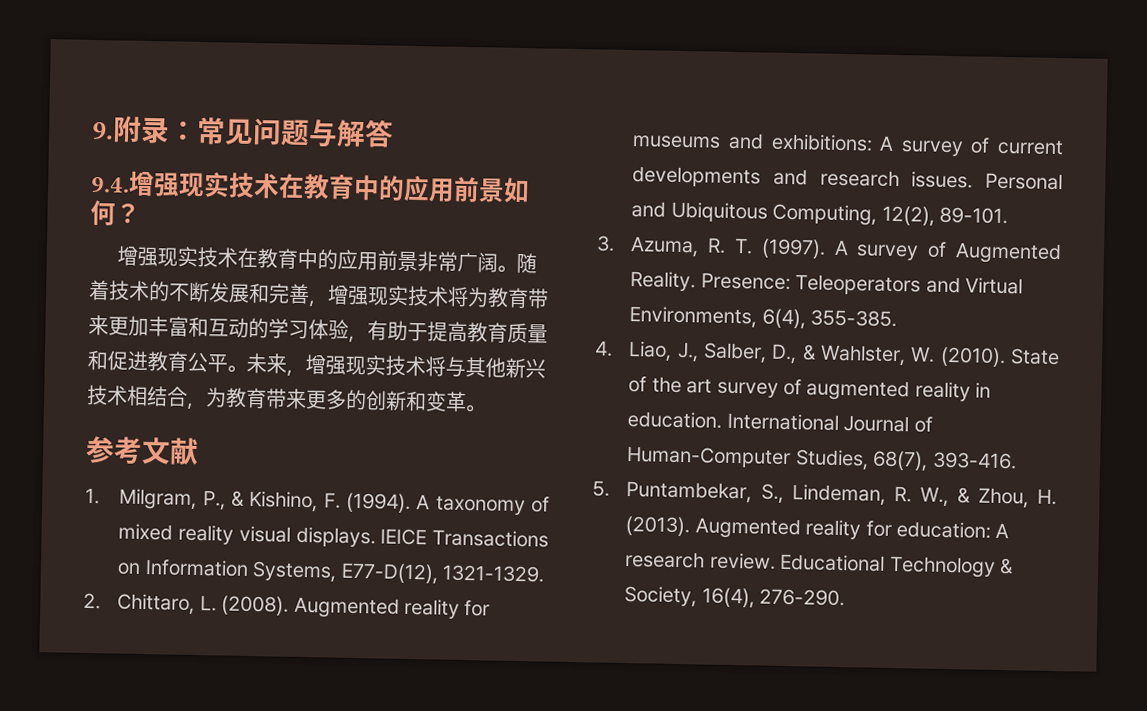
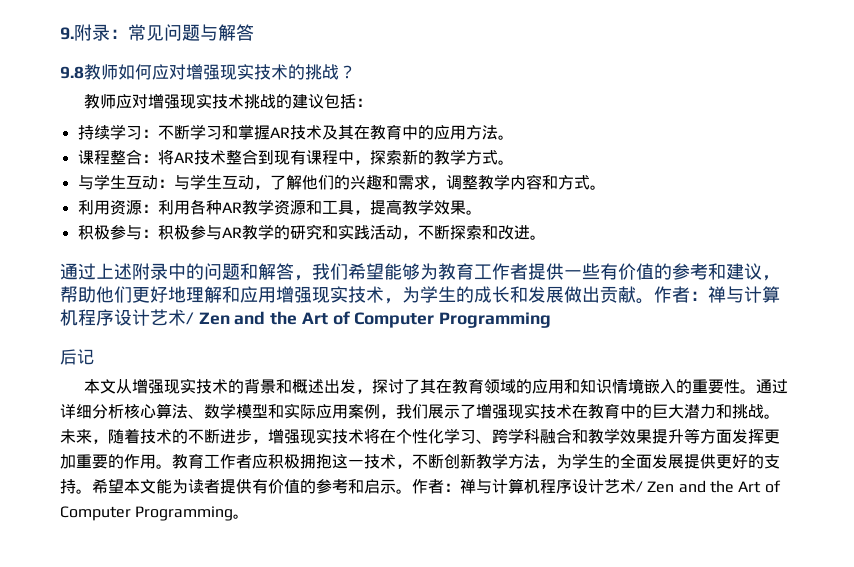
- 9.4.增强现实技术在教育中的应用前景如何？
- 增强现实技术在教育中的应用前景非常广阔。随着技术的不断发展和完善，增强现实技术将为教育带来更加丰富和互动的学习体验，有助于提高教育质量和促进教育公平。未来，增强现实技术将与其他新兴技术相结合，为教育带来更多的创新和变革。
- 参考文献
- 1. Milgram, P., & Kishino, F. (1994). A taxonomy of mixed reality visual displays. IEICE Transactions on Information Systems, E77-D(12), 1321-1329.
- 2. Chittaro, L. (2008). Augmented reality for museums and exhibitions: A survey of current developments and research issues. Personal and Ubiquitous Computing, 12(2), 89-101.
- 3. Azuma, R. T. (1997). A survey of Augmented Reality. Presence: Teleoperators and Virtual Environments, 6(4), 355-385.
- 4. Liao, J., Salber, D., & Wahlster, W. (2010). State of the art survey of augmented reality in education. International Journal of Human-Computer Studies, 68(7), 393-416.
- 5. Puntambekar, S., Lindeman, R. W., & Zhou, H. (2013). Augmented reality for education: A research review. Educational Technology & Society, 16(4), 276-290.
+ 9.8教师如何应对增强现实技术的挑战？
+ 教师应对增强现实技术挑战的建议包括：
+ 持续学习：不断学习和掌握AR技术及其在教育中的应用方法。
+ 课程整合：将AR技术整合到现有课程中，探索新的教学方式。
+ 与学生互动：与学生互动，了解他们的兴趣和需求，调整教学内容和方式。
+ 利用资源：利用各种AR教学资源和工具，提高教学效果。
+ 积极参与：积极参与AR教学的研究和实践活动，不断探索和改进。
+ 通过上述附录中的问题和解答，我们希望能够为教育工作者提供一些有价值的参考和建议，帮助他们更好地理解和应用增强现实技术，为学生的成长和发展做出贡献。作者：禅与计算机程序设计艺术/ Zen and the Art of Computer Programming
+ 后记
+ 本文从增强现实技术的背景和概述出发，探讨了其在教育领域的应用和知识情境嵌入的重要性。通过详细分析核心算法、数学模型和实际应用案例，我们展示了增强现实技术在教育中的巨大潜力和挑战。未来，随着技术的不断进步，增强现实技术将在个性化学习、跨学科融合和教学效果提升等方面发挥更加重要的作用。教育工作者应积极拥抱这一技术，不断创新教学方法，为学生的全面发展提供更好的支持。希望本文能为读者提供有价值的参考和启示。作者：禅与计算机程序设计艺术/ Zen and the Art of Computer Programming。

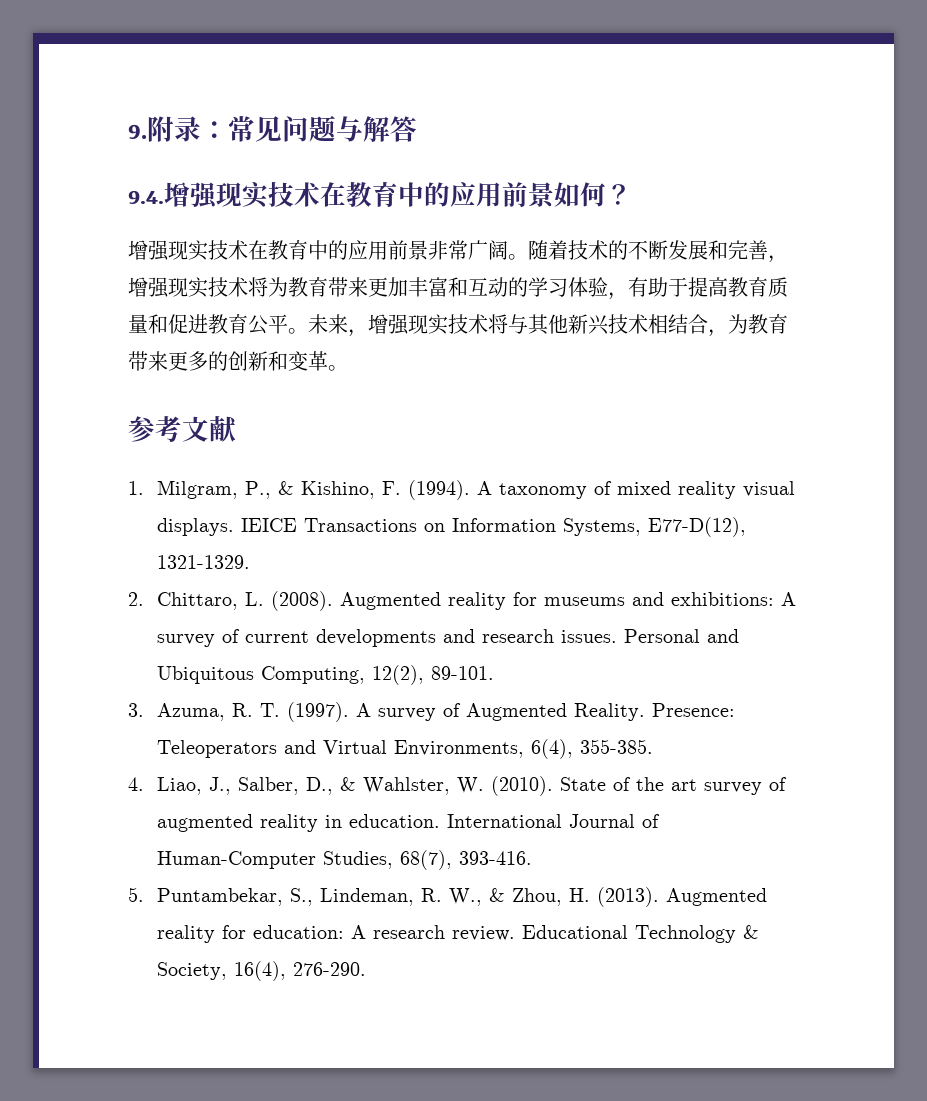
- 9.8教师如何应对增强现实技术的挑战？
- 教师应对增强现实技术挑战的建议包括：
- 持续学习：不断学习和掌握AR技术及其在教育中的应用方法。
- 课程整合：将AR技术整合到现有课程中，探索新的教学方式。
- 与学生互动：与学生互动，了解他们的兴趣和需求，调整教学内容和方式。
- 利用资源：利用各种AR教学资源和工具，提高教学效果。
- 积极参与：积极参与AR教学的研究和实践活动，不断探索和改进。
- 通过上述附录中的问题和解答，我们希望能够为教育工作者提供一些有价值的参考和建议，帮助他们更好地理解和应用增强现实技术，为学生的成长和发展做出贡献。作者：禅与计算机程序设计艺术/ Zen and the Art of Computer Programming
- 后记
- 本文从增强现实技术的背景和概述出发，探讨了其在教育领域的应用和知识情境嵌入的重要性。通过详细分析核心算法、数学模型和实际应用案例，我们展示了增强现实技术在教育中的巨大潜力和挑战。未来，随着技术的不断进步，增强现实技术将在个性化学习、跨学科融合和教学效果提升等方面发挥更加重要的作用。教育工作者应积极拥抱这一技术，不断创新教学方法，为学生的全面发展提供更好的支持。希望本文能为读者提供有价值的参考和启示。作者：禅与计算机程序设计艺术/ Zen and the Art of Computer Programming。
+ 9.4.增强现实技术在教育中的应用前景如何？
+ 增强现实技术在教育中的应用前景非常广阔。随着技术的不断发展和完善，增强现实技术将为教育带来更加丰富和互动的学习体验，有助于提高教育质量和促进教育公平。未来，增强现实技术将与其他新兴技术相结合，为教育带来更多的创新和变革。
+ 参考文献
+ 1. Milgram, P., & Kishino, F. (1994). A taxonomy of mixed reality visual displays. IEICE Transactions on Information Systems, E77-D(12), 1321-1329.
+ 2. Chittaro, L. (2008). Augmented reality for museums and exhibitions: A survey of current developments and research issues. Personal and Ubiquitous Computing, 12(2), 89-101.
+ 3. Azuma, R. T. (1997). A survey of Augmented Reality. Presence: Teleoperators and Virtual Environments, 6(4), 355-385.
+ 4. Liao, J., Salber, D., & Wahlster, W. (2010). State of the art survey of augmented reality in education. International Journal of Human-Computer Studies, 68(7), 393-416.
+ 5. Puntambekar, S., Lindeman, R. W., & Zhou, H. (2013). Augmented reality for education: A research review. Educational Technology & Society, 16(4), 276-290.

